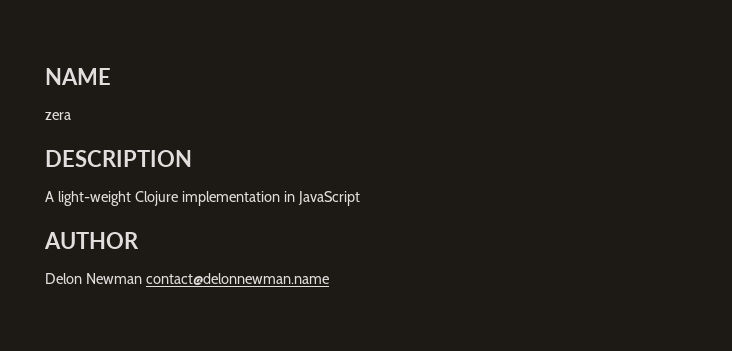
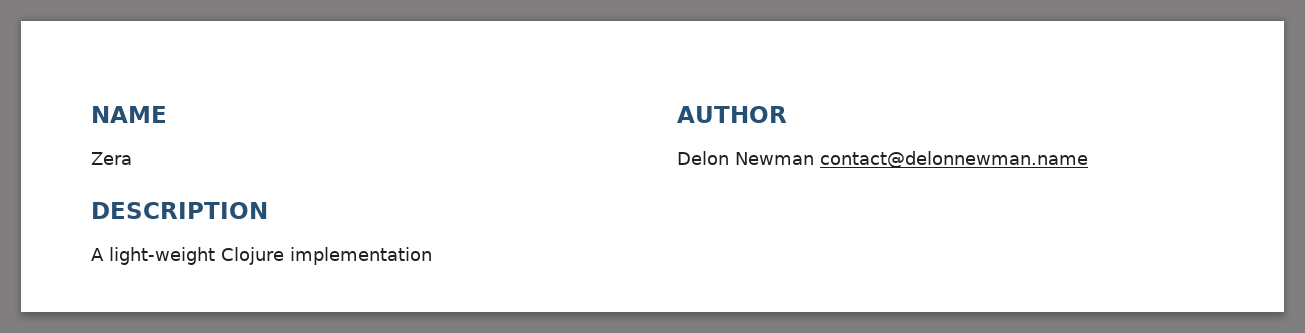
- zera
+ Zera
- A light-weight Clojure implementation in JavaScript
+ A light-weight Clojure implementation

